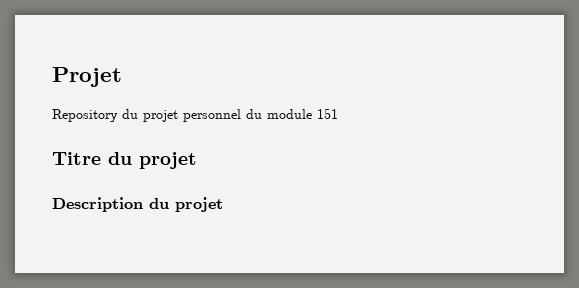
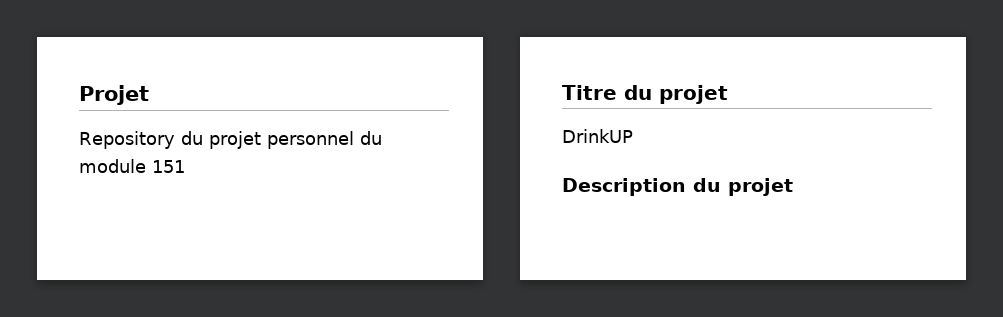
+ DrinkUP

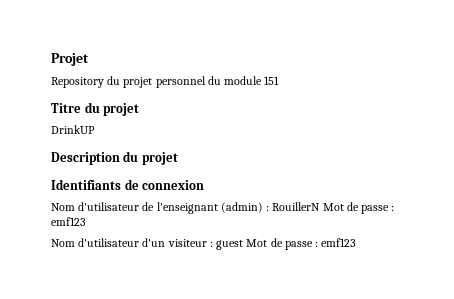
+ Identifiants de connexion
+ Nom d'utilisateur de l'enseignant (admin) : RouillerN Mot de passe : emf123
+ Nom d'utilisateur d'un visiteur : guest Mot de passe : emf123

